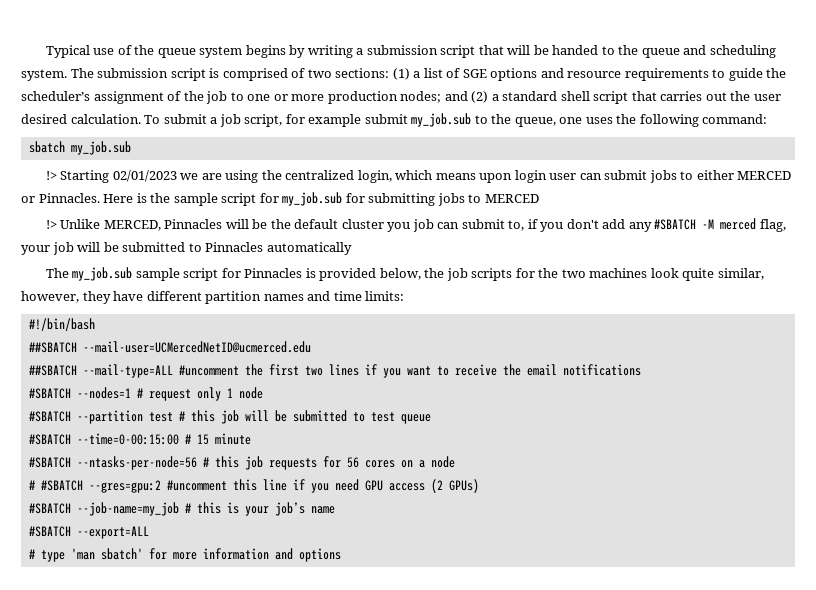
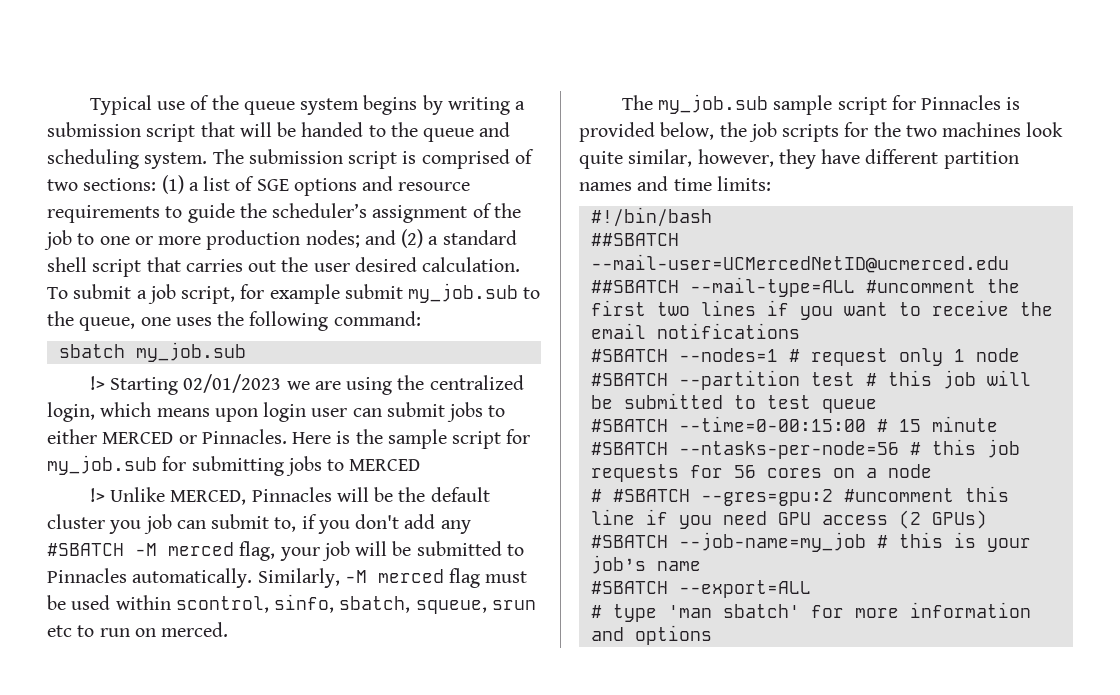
- !> Unlike MERCED, Pinnacles will be the default cluster you job can submit to, if you don't add any #SBATCH -M merced flag, your job will be submitted to Pinnacles automatically
+ !> Unlike MERCED, Pinnacles will be the default cluster you job can submit to, if you don't add any #SBATCH -M merced flag, your job will be submitted to Pinnacles automatically. Similarly, -M merced flag must be used within scontrol, sinfo, sbatch, squeue, srun etc to run on merced.

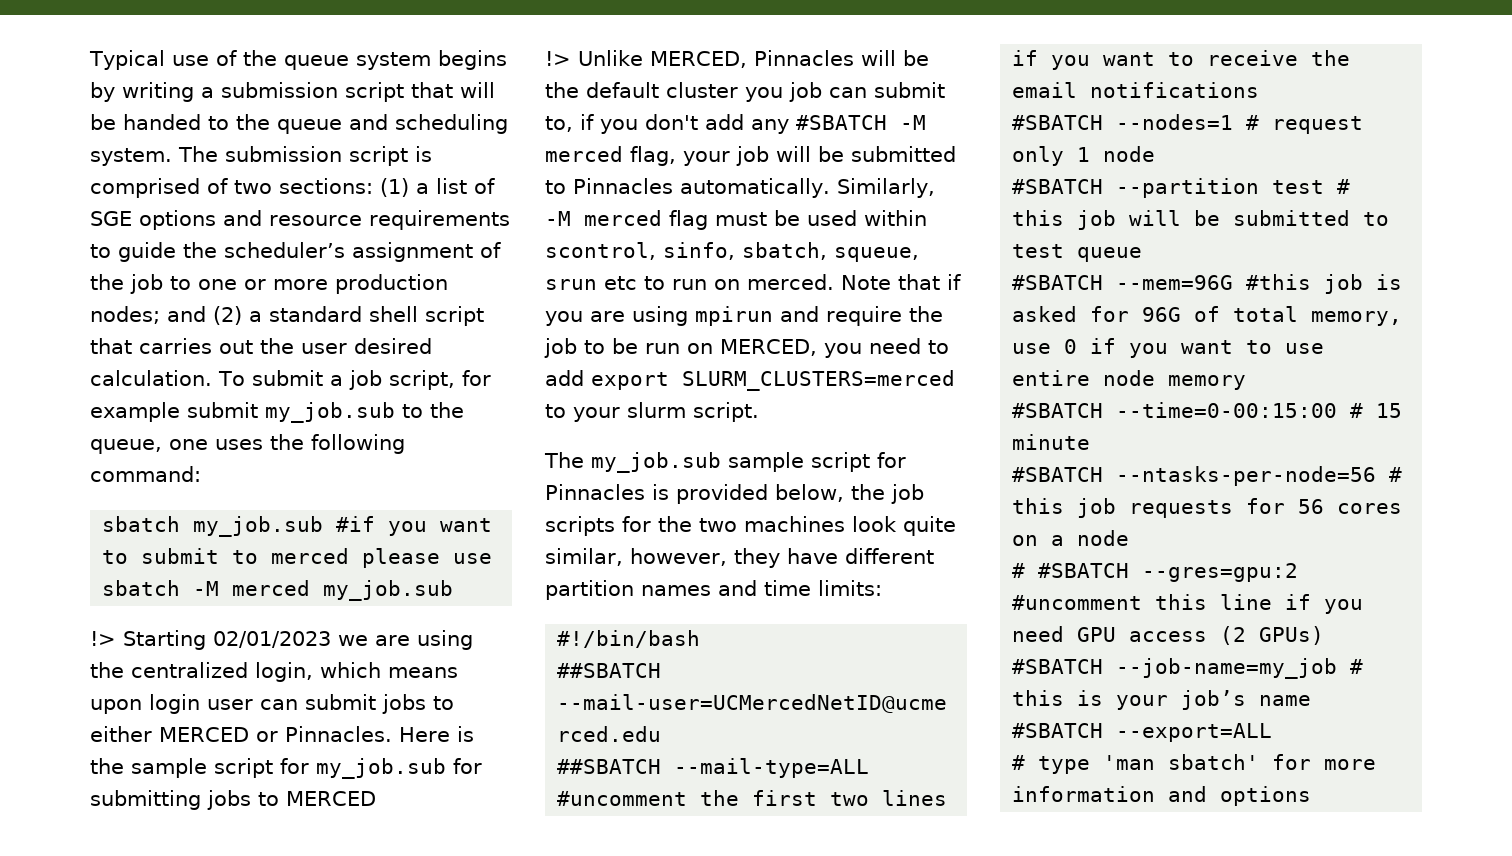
- sbatch my_job.sub
+ sbatch my_job.sub #if you want to submit to merced please use sbatch -M merced my_job.sub
+ Note that if you are using mpirun and require the job to be run on MERCED, you need to add export SLURM_CLUSTERS=merced to your slurm script.
+ #SBATCH --mem=96G #this job is asked for 96G of total memory, use 0 if you want to use entire node memory

